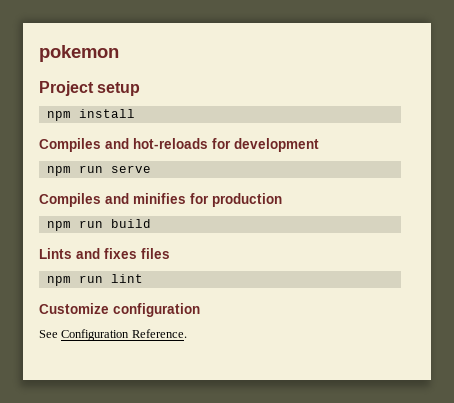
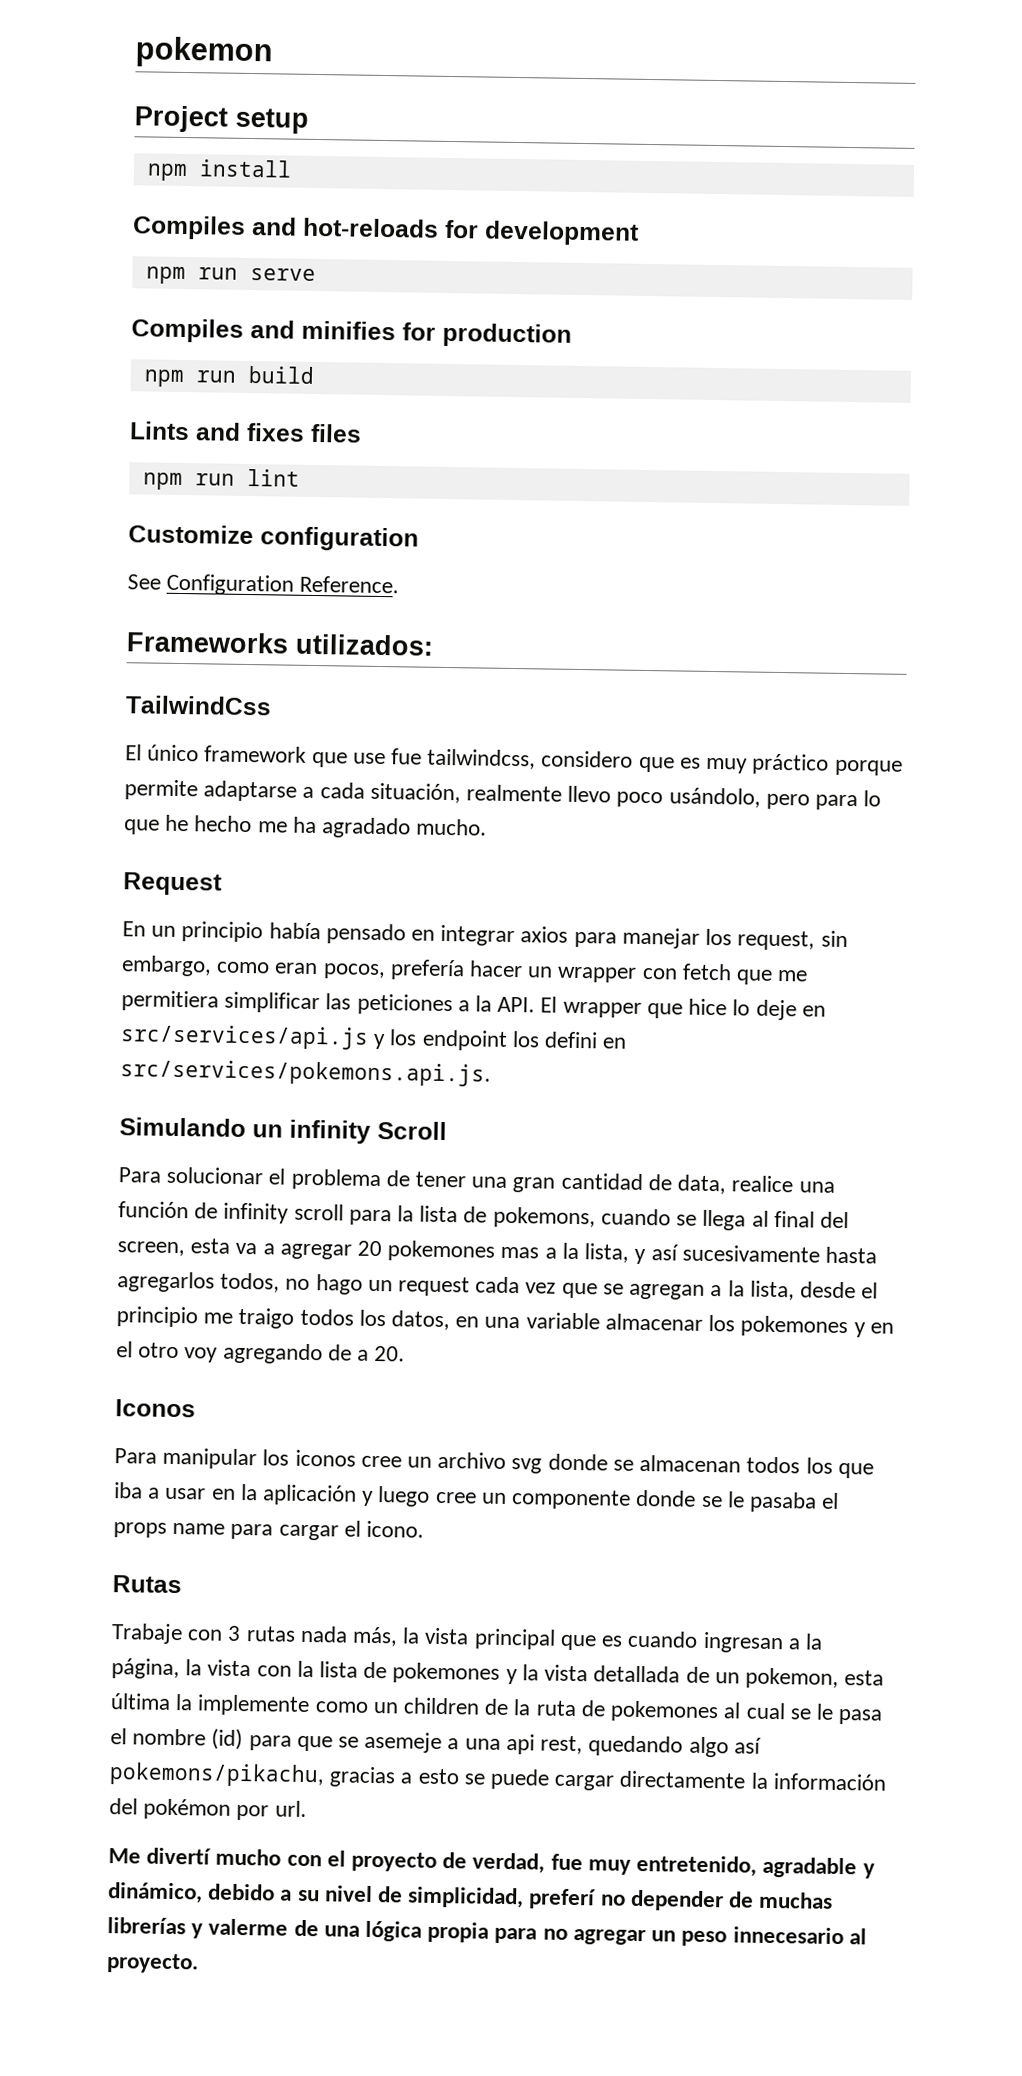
+ Frameworks utilizados:
+ TailwindCss
+ El único framework que use fue tailwindcss, considero que es muy práctico porque permite adaptarse a cada situación, realmente llevo poco usándolo, pero para lo que he hecho me ha agradado mucho.
+ Request
+ En un principio había pensado en integrar axios para manejar los request, sin embargo, como eran pocos, prefería hacer un wrapper con fetch que me permitiera simplificar las peticiones a la API. El wrapper que hice lo deje en src/services/api.js y los endpoint los defini en src/services/pokemons.api.js.
+ Simulando un infinity Scroll
+ Para solucionar el problema de tener una gran cantidad de data, realice una función de infinity scroll para la lista de pokemons, cuando se llega al final del screen, esta va a agregar 20 pokemones mas a la lista, y así sucesivamente hasta agregarlos todos, no hago un request cada vez que se agregan a la lista, desde el principio me traigo todos los datos, en una variable almacenar los pokemones y en el otro voy agregando de a 20.
+ Iconos
+ Para manipular los iconos cree un archivo svg donde se almacenan todos los que iba a usar en la aplicación y luego cree un componente donde se le pasaba el props name para cargar el icono.
+ Rutas
+ Trabaje con 3 rutas nada más, la vista principal que es cuando ingresan a la página, la vista con la lista de pokemones y la vista detallada de un pokemon, esta última la implemente como un children de la ruta de pokemones al cual se le pasa el nombre (id) para que se asemeje a una api rest, quedando algo así pokemons/pikachu, gracias a esto se puede cargar directamente la información del pokémon por url.
+ Me divertí mucho con el proyecto de verdad, fue muy entretenido, agradable y dinámico, debido a su nivel de simplicidad, preferí no depender de muchas librerías y valerme de una lógica propia para no agregar un peso innecesario al proyecto.

